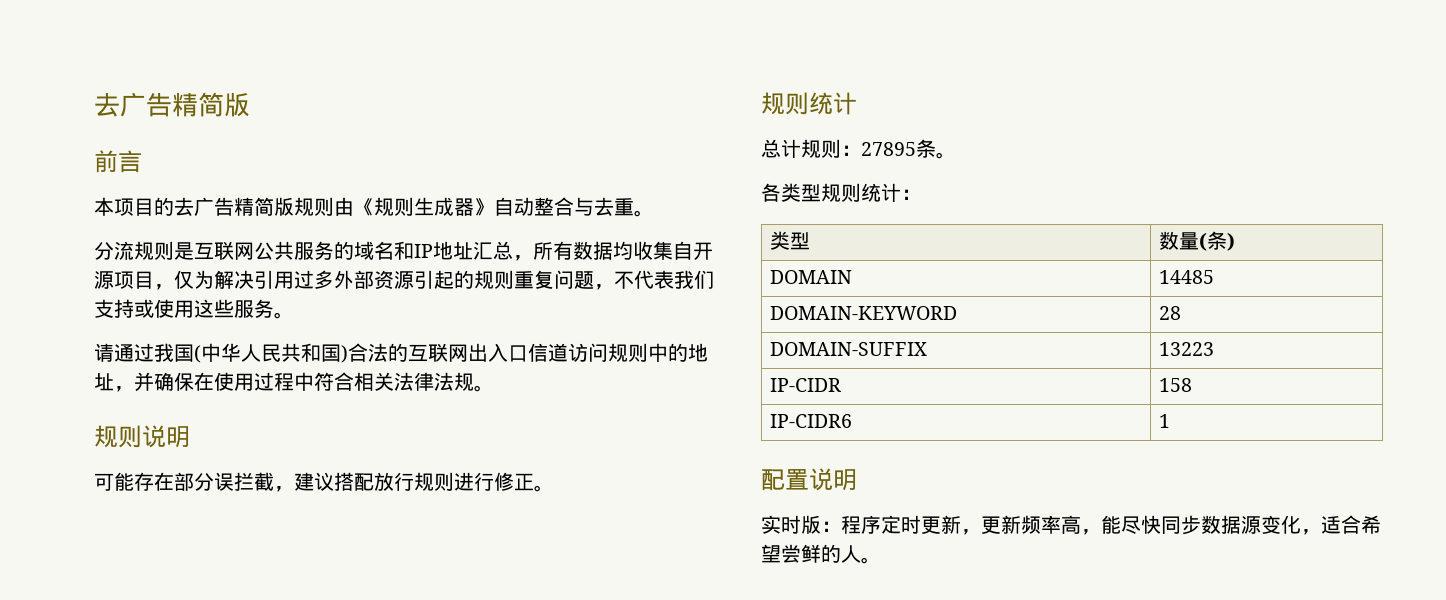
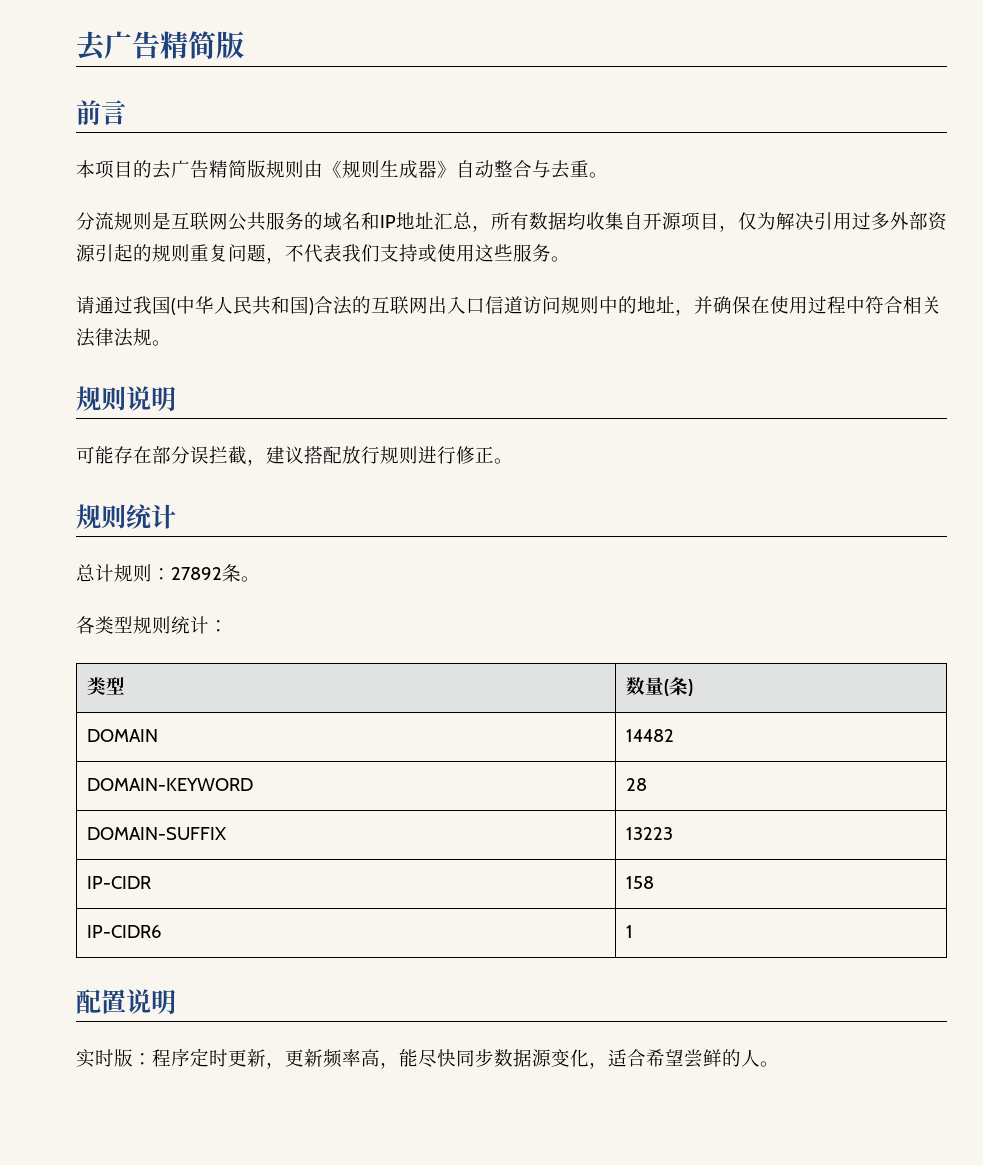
- 总计规则：27895条。
+ 总计规则：27892条。
- DOMAIN | 14485
+ DOMAIN | 14482

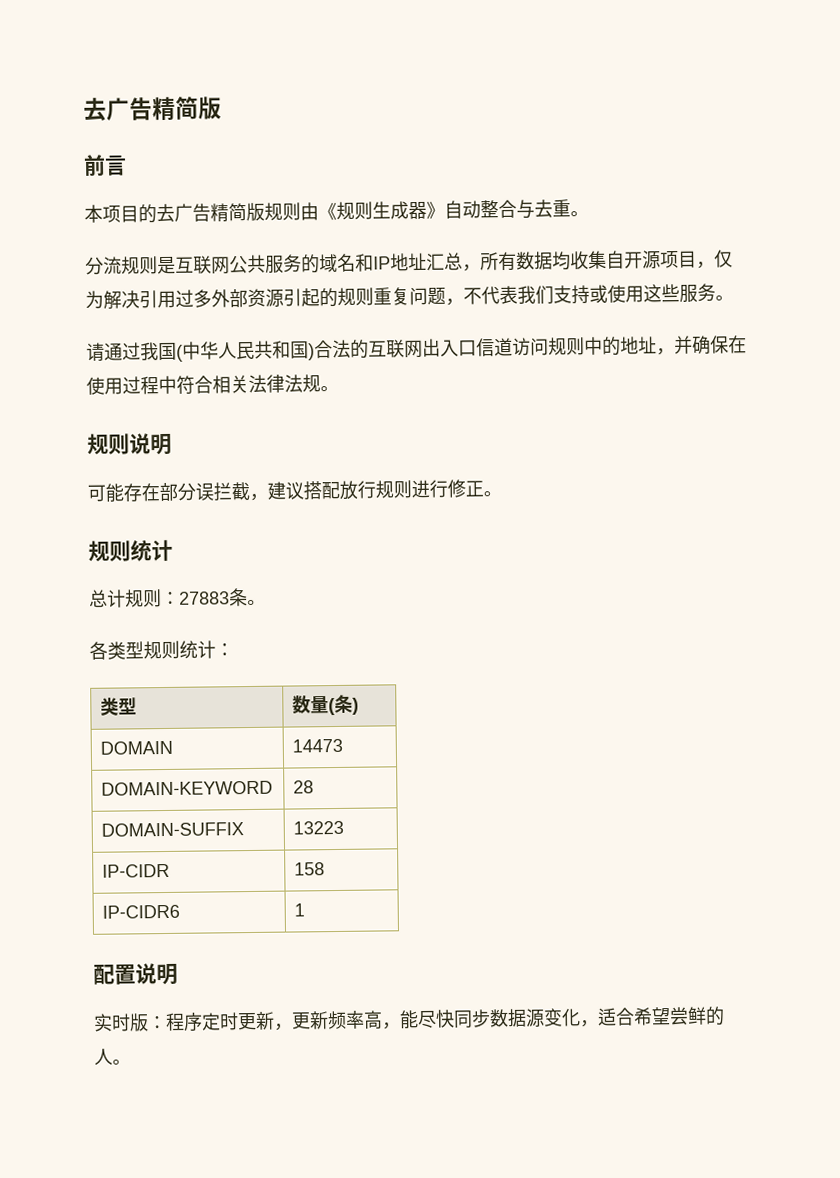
- 总计规则：27892条。
+ 总计规则：27883条。
- DOMAIN | 14482
+ DOMAIN | 14473

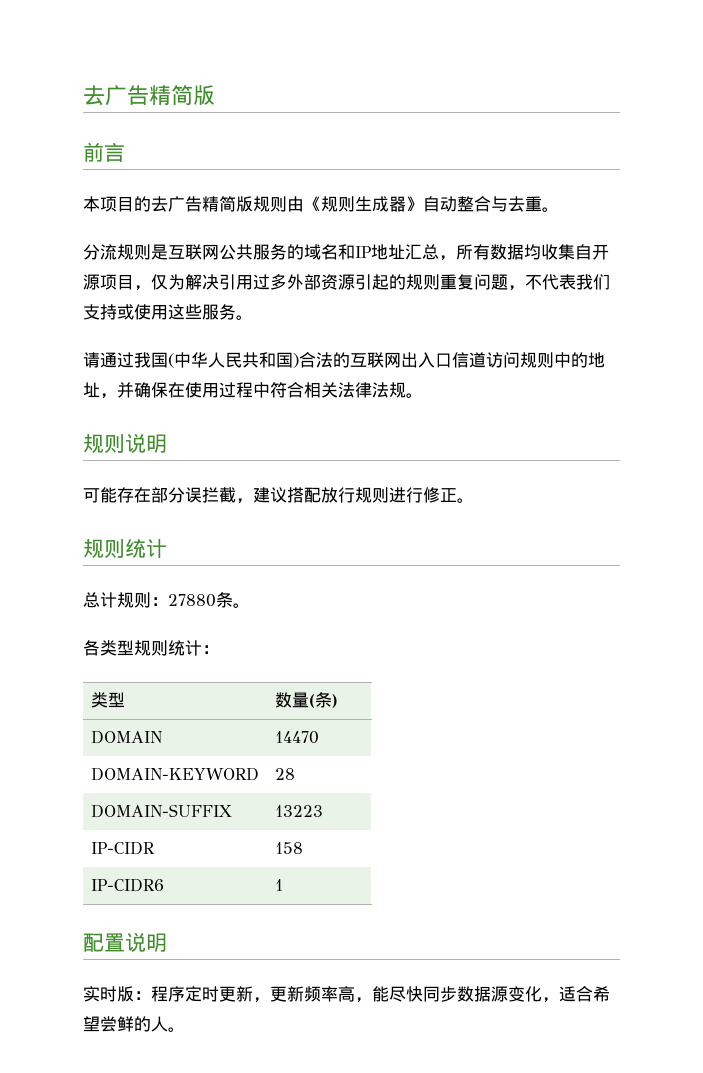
- 总计规则：27883条。
+ 总计规则：27880条。
- DOMAIN | 14473
+ DOMAIN | 14470

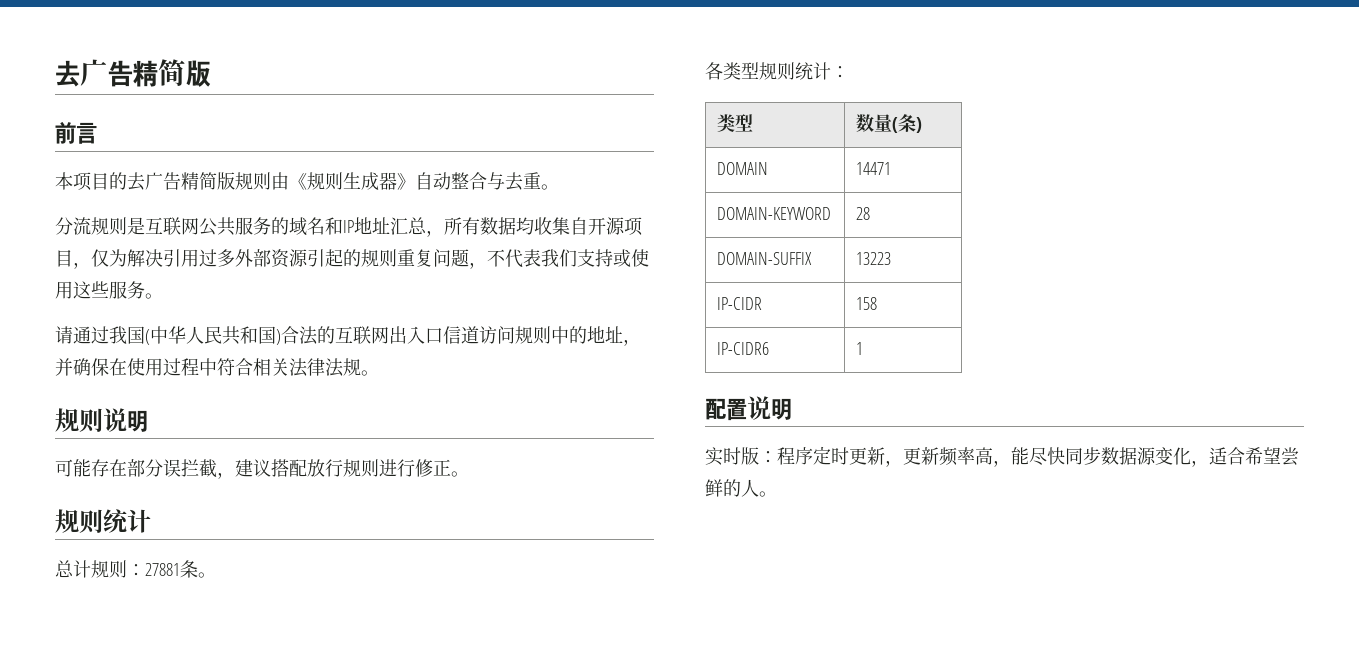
- 总计规则：27880条。
+ 总计规则：27881条。
- DOMAIN | 14470
+ DOMAIN | 14471

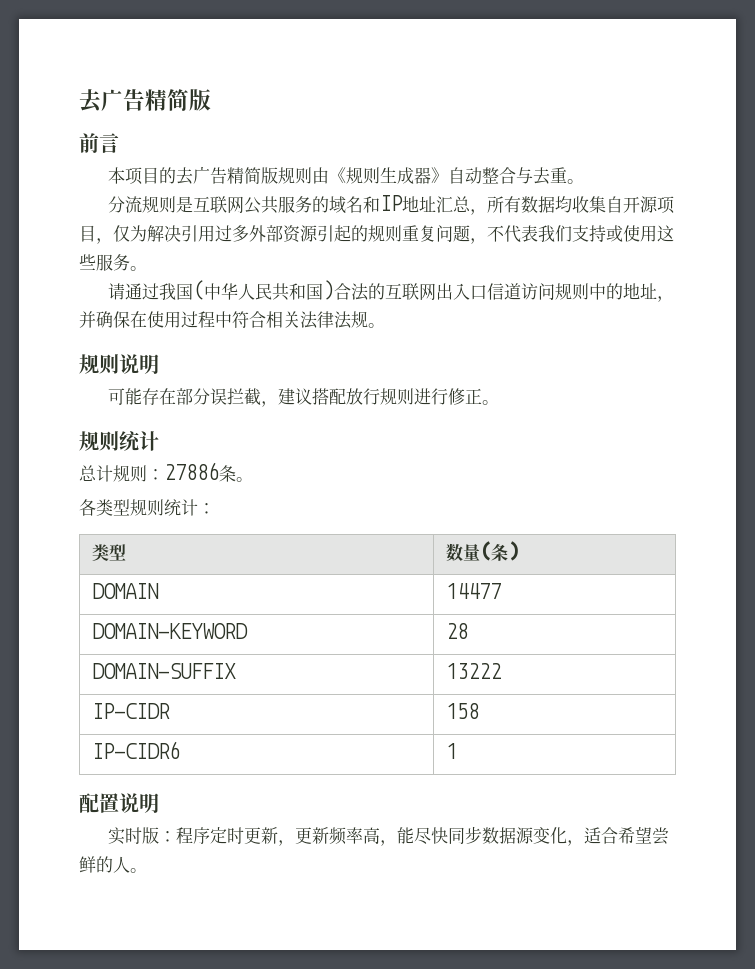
- 总计规则：27881条。
+ 总计规则：27886条。
- DOMAIN | 14471
+ DOMAIN | 14477
- DOMAIN-SUFFIX | 13223
+ DOMAIN-SUFFIX | 13222

